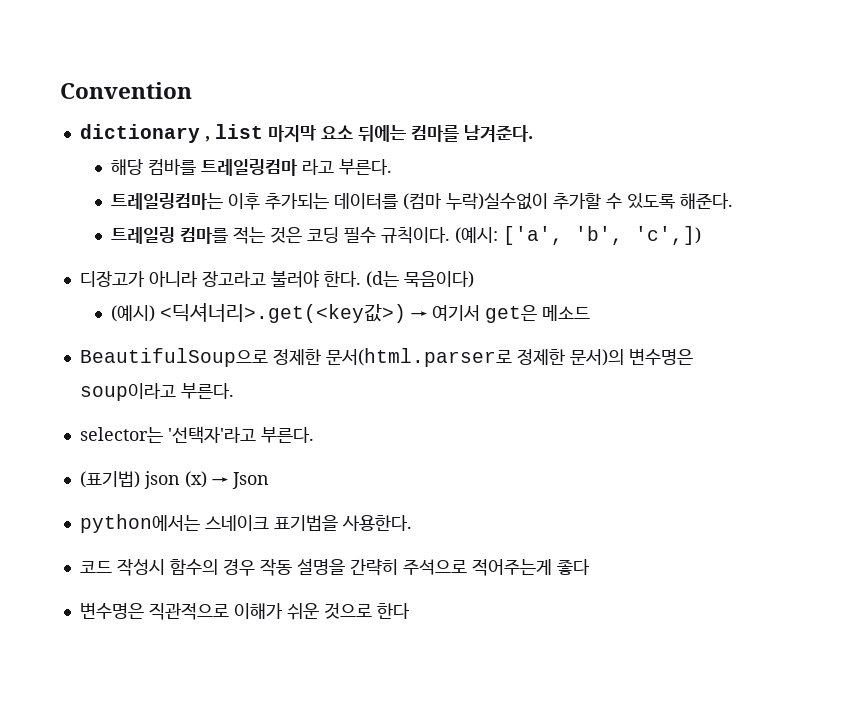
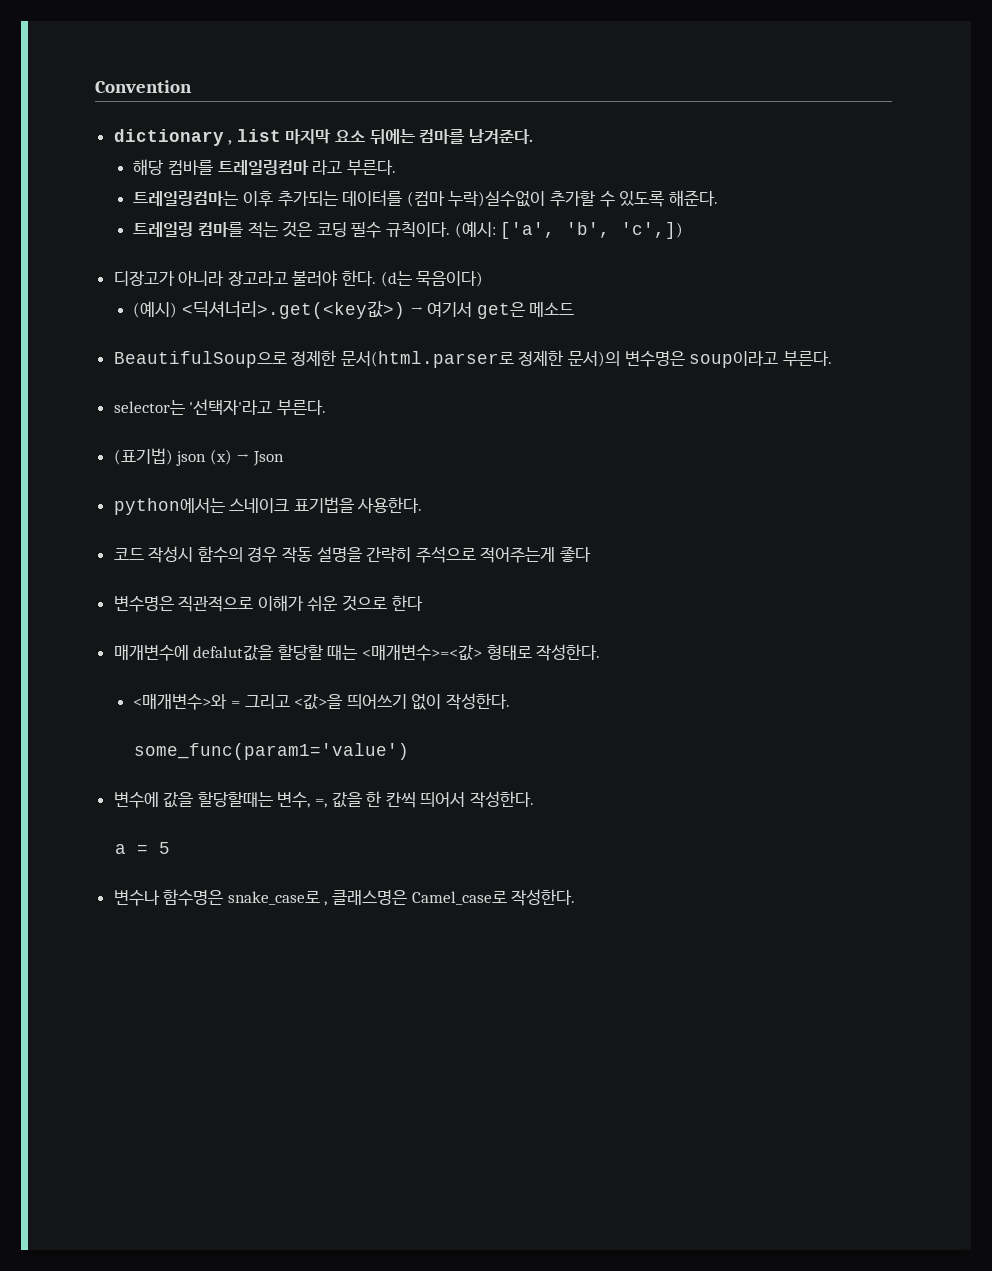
+ 매개변수에 defalut값을 할당할 때는 <매개변수>=<값> 형태로 작성한다.
+ <매개변수>와 = 그리고 <값>을 띄어쓰기 없이 작성한다.
+ some_func(param1='value')
+ 변수에 값을 할당할때는 변수, =, 값을 한 칸씩 띄어서 작성한다.
+ a = 5
+ 변수나 함수명은 snake_case로 , 클래스명은 Camel_case로 작성한다.

